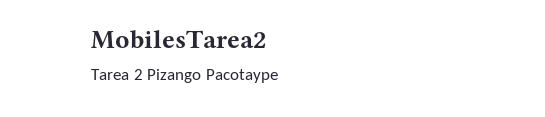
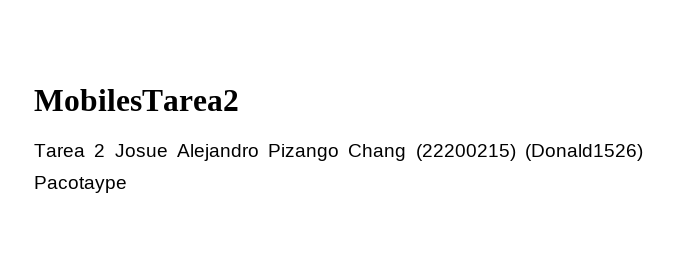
- Tarea 2 Pizango Pacotaype
+ Tarea 2 Josue Alejandro Pizango Chang (22200215) (Donald1526) Pacotaype

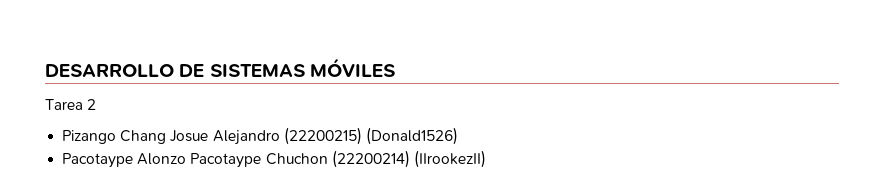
- MobilesTarea2
- Tarea 2 Josue Alejandro Pizango Chang (22200215) (Donald1526) Pacotaype
+ DESARROLLO DE SISTEMAS MÓVILES
+ Tarea 2
+ Pizango Chang Josue Alejandro (22200215) (Donald1526)
+ Pacotaype Alonzo Pacotaype Chuchon (22200214) (IIrookezII)

